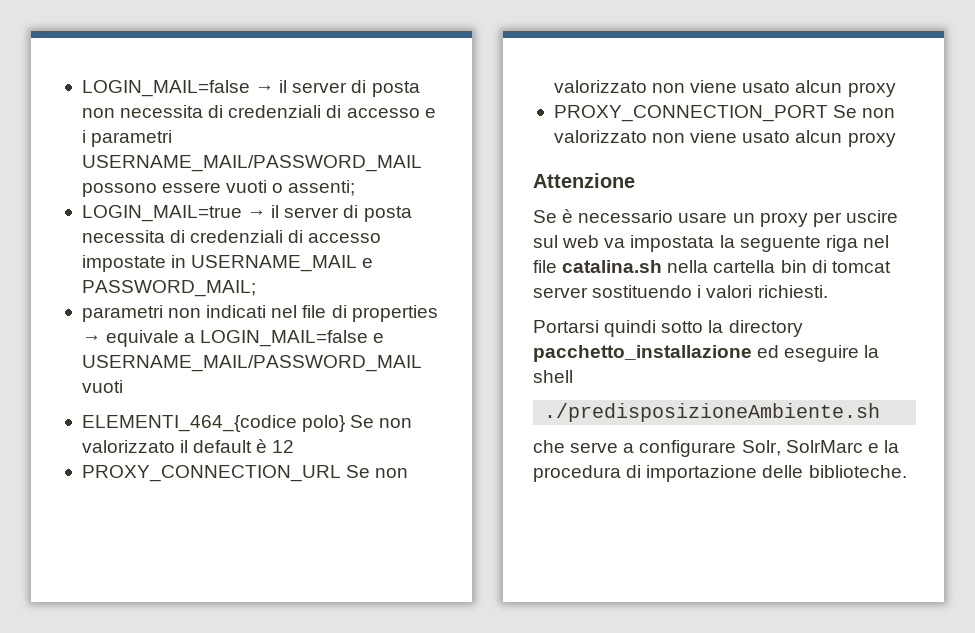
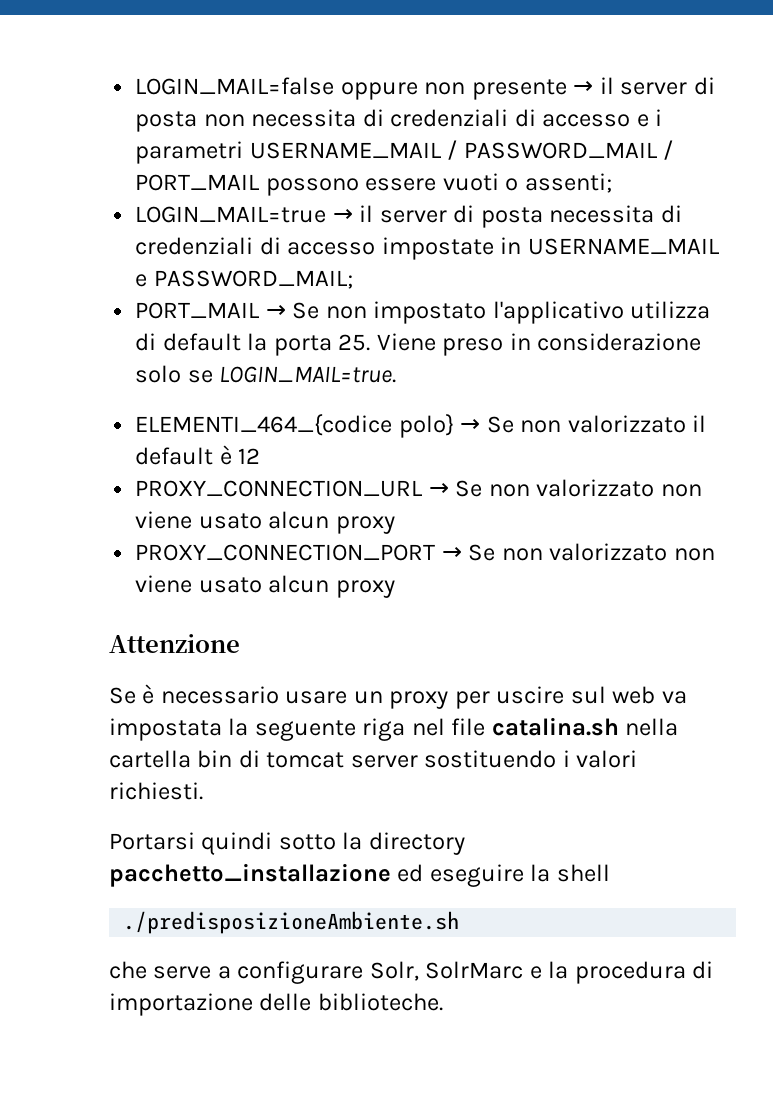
- LOGIN_MAIL=false → il server di posta non necessita di credenziali di accesso e i parametri USERNAME_MAIL/PASSWORD_MAIL possono essere vuoti o assenti;
+ LOGIN_MAIL=false oppure non presente → il server di posta non necessita di credenziali di accesso e i parametri USERNAME_MAIL / PASSWORD_MAIL / PORT_MAIL possono essere vuoti o assenti;
- parametri non indicati nel file di properties → equivale a LOGIN_MAIL=false e USERNAME_MAIL/PASSWORD_MAIL vuoti
+ PORT_MAIL → Se non impostato l'applicativo utilizza di default la porta 25. Viene preso in considerazione solo se LOGIN_MAIL=true.
- ELEMENTI_464_{codice polo} Se non valorizzato il default è 12
+ ELEMENTI_464_{codice polo} → Se non valorizzato il default è 12
- PROXY_CONNECTION_URL Se non valorizzato non viene usato alcun proxy
+ PROXY_CONNECTION_URL → Se non valorizzato non viene usato alcun proxy
- PROXY_CONNECTION_PORT Se non valorizzato non viene usato alcun proxy
+ PROXY_CONNECTION_PORT → Se non valorizzato non viene usato alcun proxy

